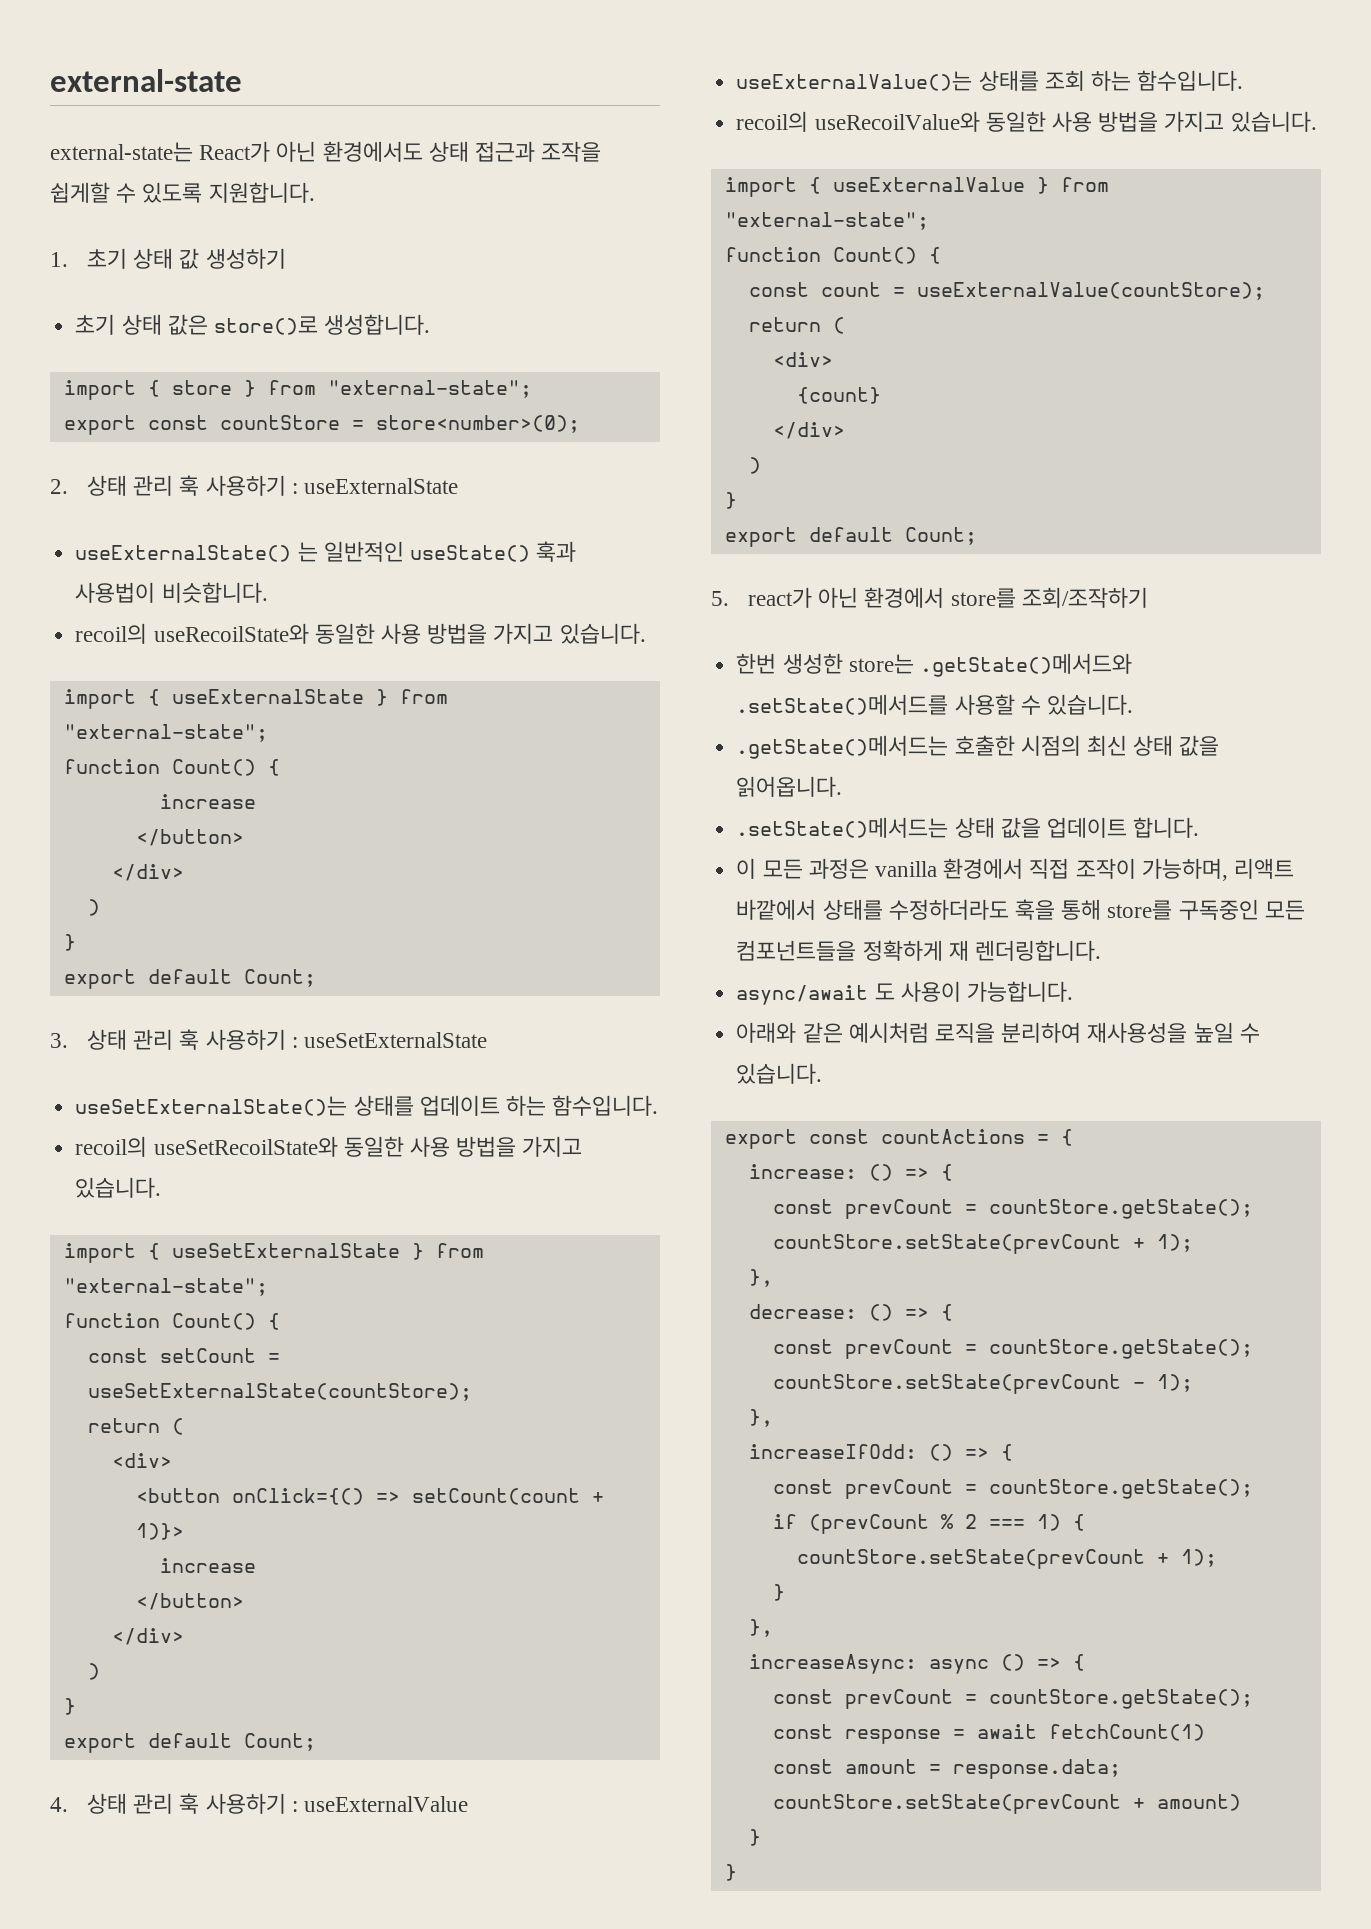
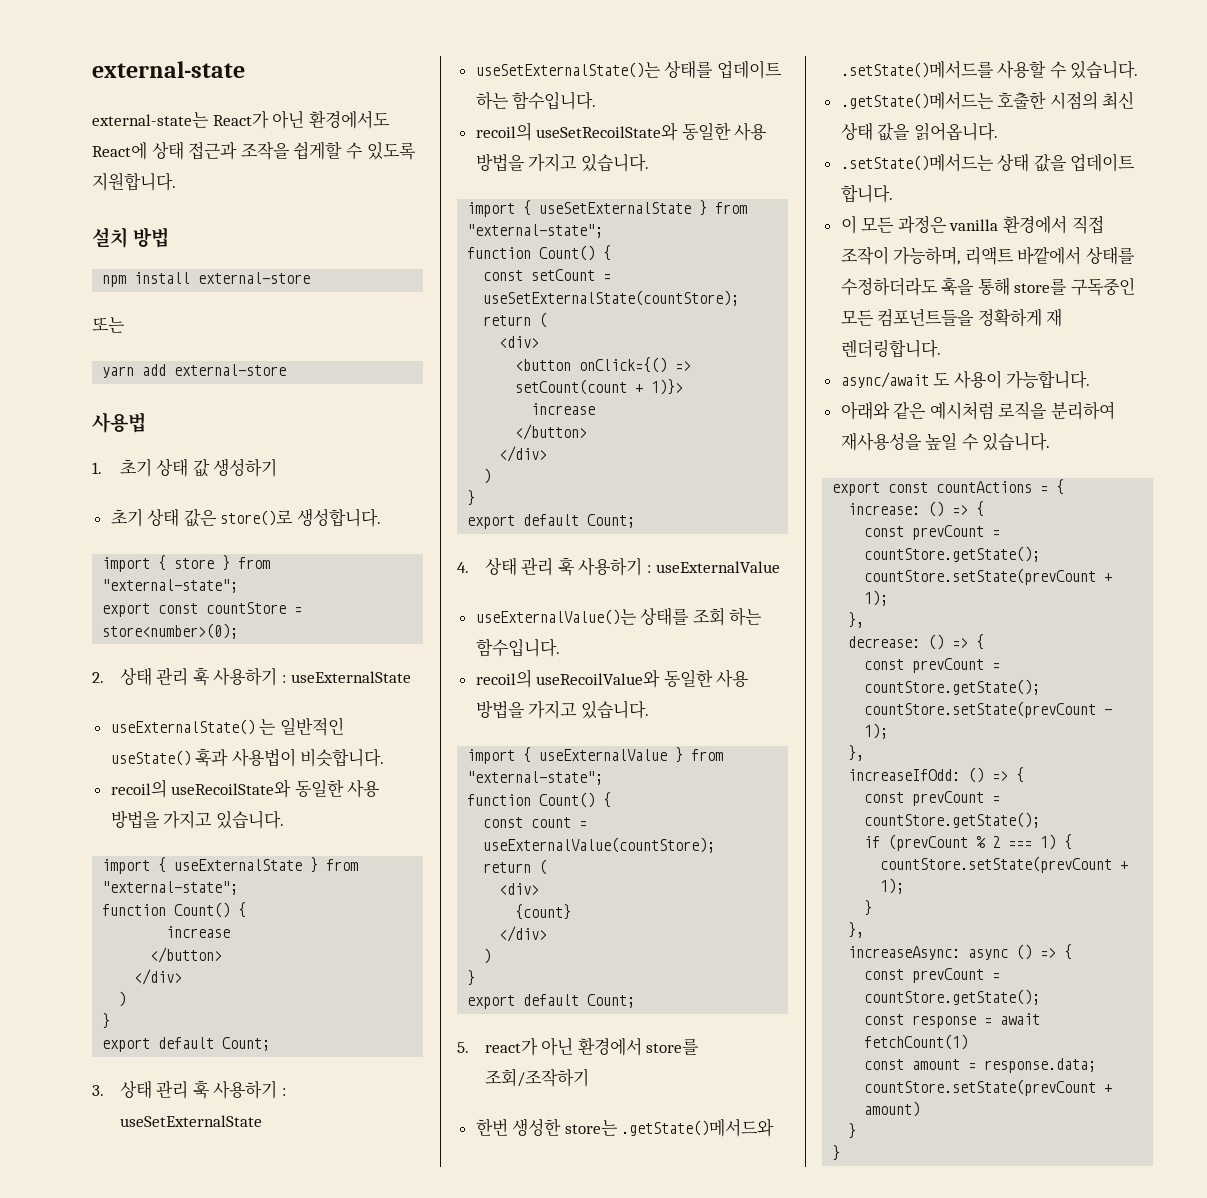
- external-state는 React가 아닌 환경에서도 상태 접근과 조작을 쉽게할 수 있도록 지원합니다.
+ external-state는 React가 아닌 환경에서도 React에 상태 접근과 조작을 쉽게할 수 있도록 지원합니다.
+ 설치 방법
+ npm install external-store
+ 또는
+ yarn add external-store
+ 사용법

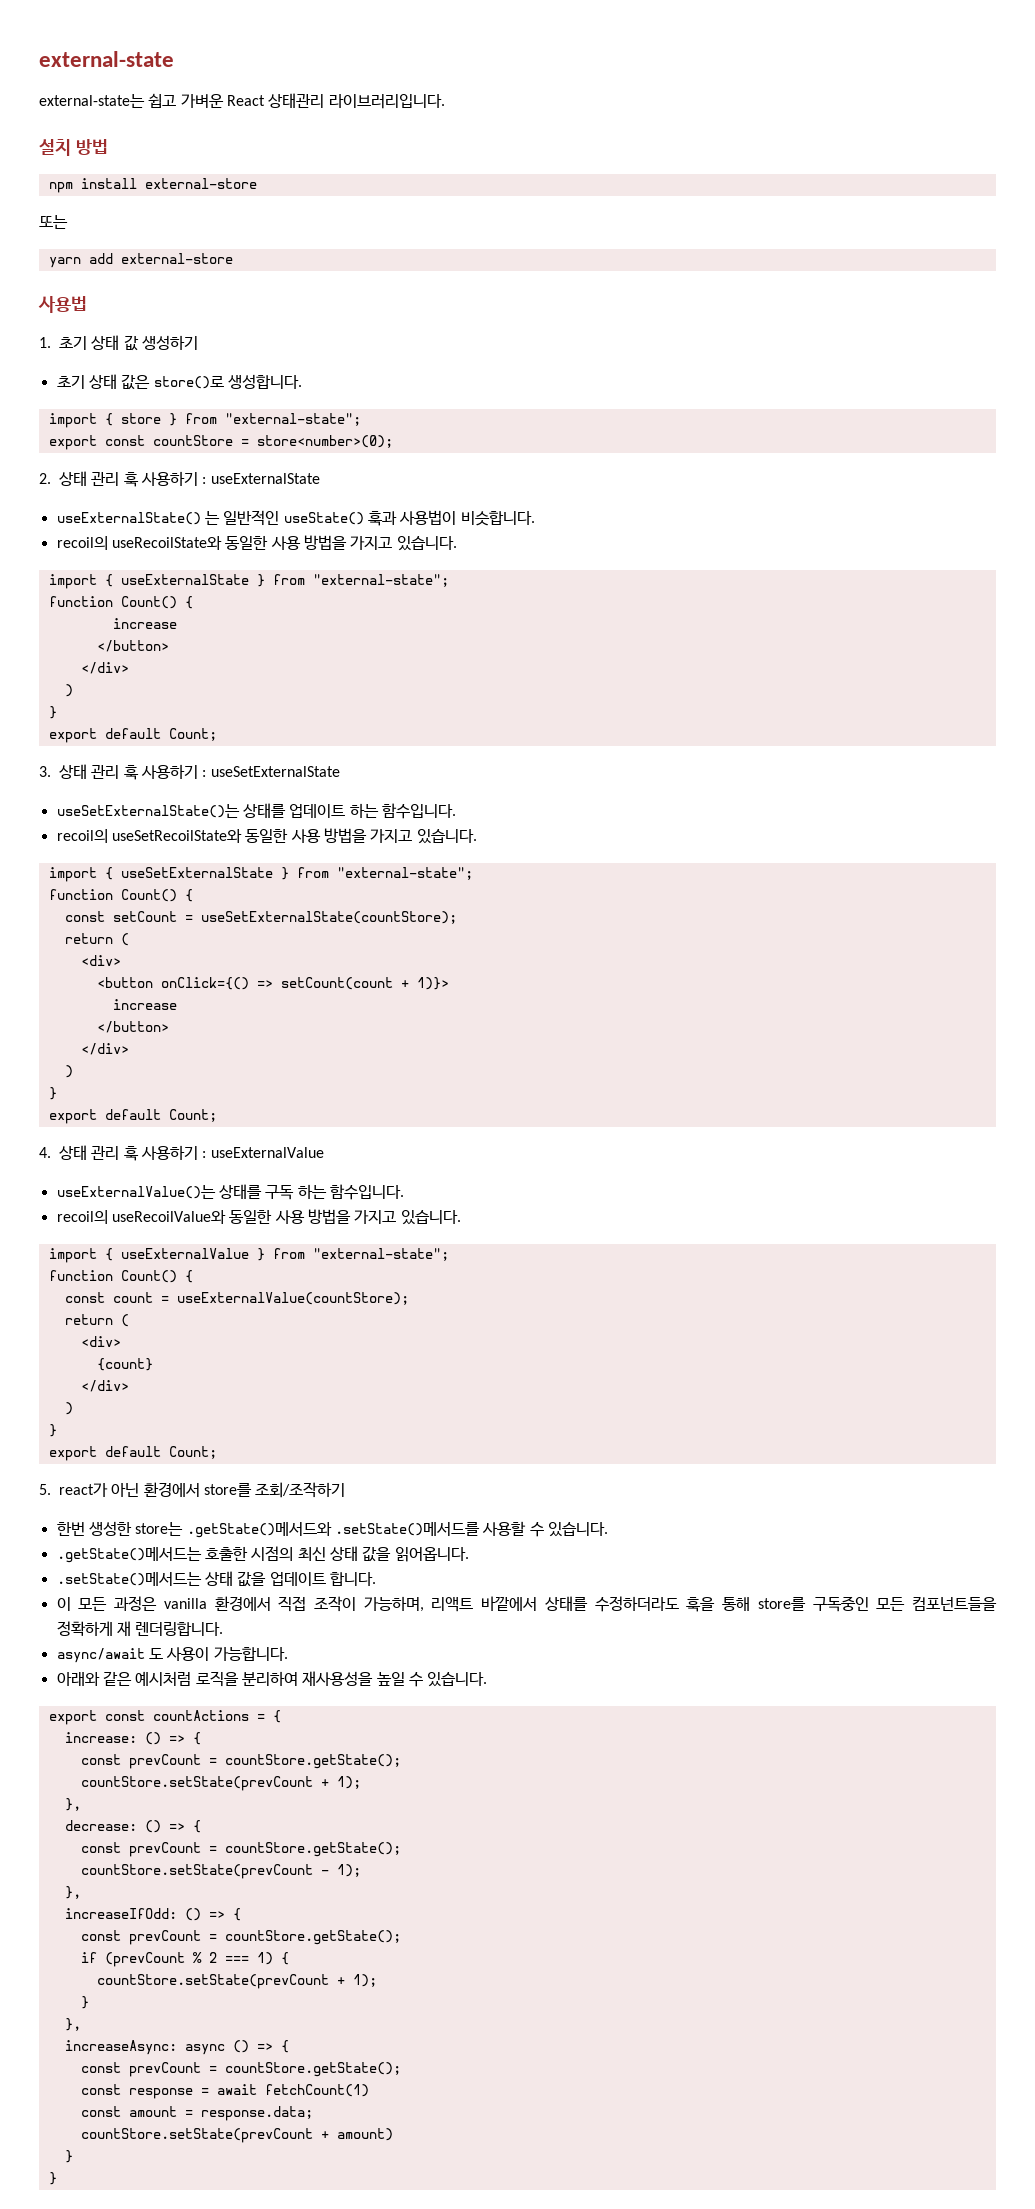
- external-state는 React가 아닌 환경에서도 React에 상태 접근과 조작을 쉽게할 수 있도록 지원합니다.
+ external-state는 쉽고 가벼운 React 상태관리 라이브러리입니다.
- useExternalValue()는 상태를 조회 하는 함수입니다.
+ useExternalValue()는 상태를 구독 하는 함수입니다.

